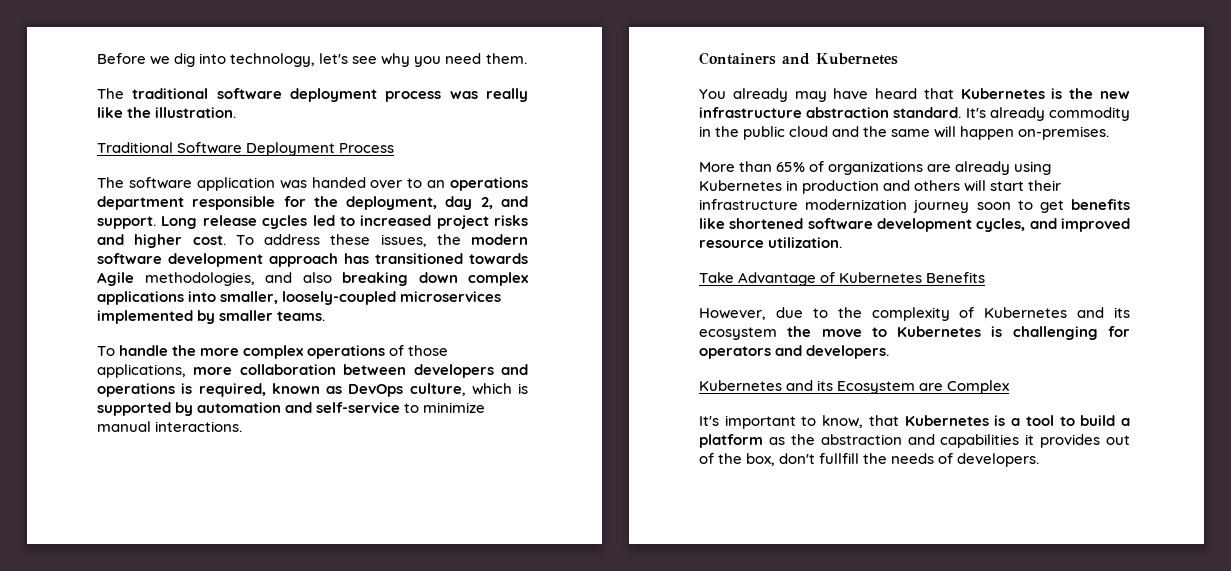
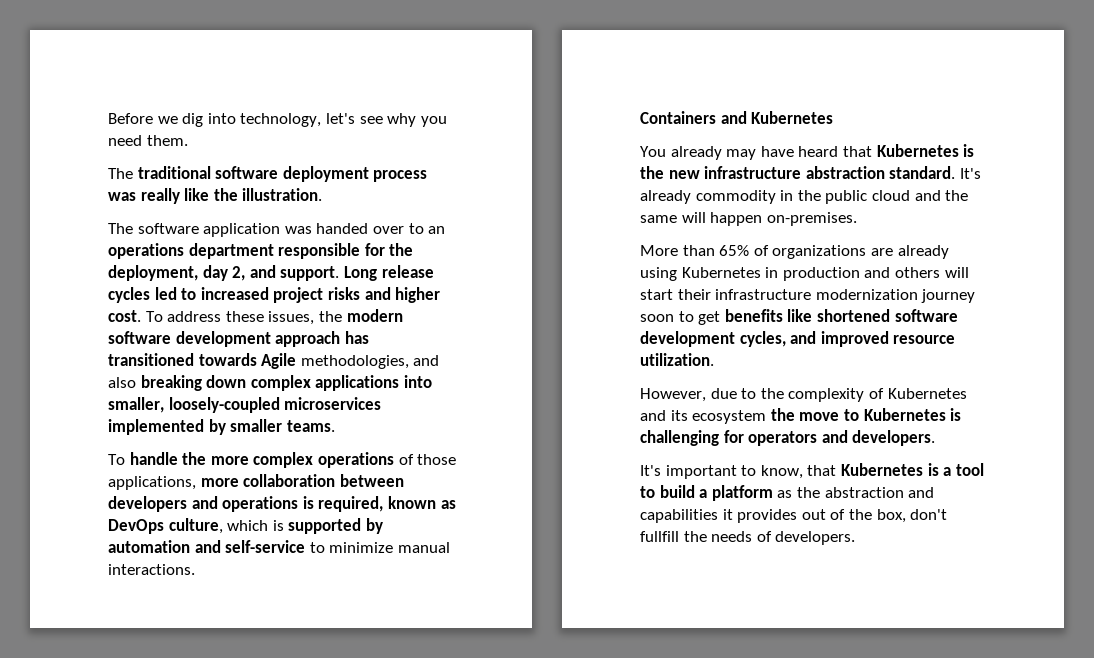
- Traditional Software Deployment Process
- Take Advantage of Kubernetes Benefits
- Kubernetes and its Ecosystem are Complex

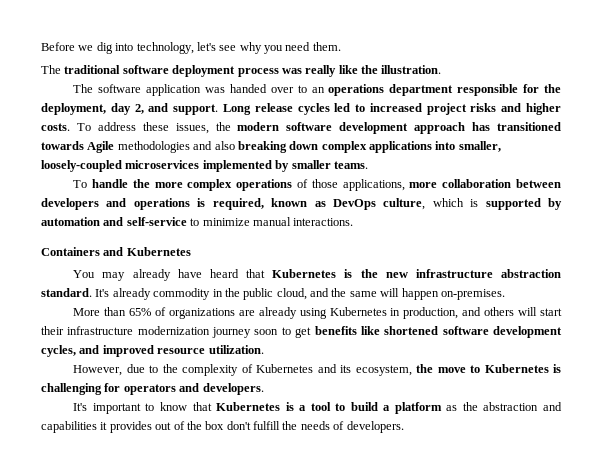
- Long release cycles led to increased project risks and higher cost.
+ Long release cycles led to increased project risks and higher costs.
- To address these issues, the modern software development approach has transitioned towards Agile methodologies, and also breaking down complex applications into smaller, loosely-coupled microservices implemented by smaller teams.
+ To address these issues, the modern software development approach has transitioned towards Agile methodologies and also breaking down complex applications into smaller, loosely-coupled microservices implemented by smaller teams.
- You already may have heard that Kubernetes is the new infrastructure abstraction standard.
+ You may already have heard that Kubernetes is the new infrastructure abstraction standard.
- It's already commodity in the public cloud and the same will happen on-premises.
+ It's already commodity in the public cloud, and the same will happen on-premises.
- More than 65% of organizations are already using Kubernetes in production and others will start their infrastructure modernization journey soon to get benefits like shortened software development cycles, and improved resource utilization.
+ More than 65% of organizations are already using Kubernetes in production, and others will start their infrastructure modernization journey soon to get benefits like shortened software development cycles, and improved resource utilization.
- However, due to the complexity of Kubernetes and its ecosystem the move to Kubernetes is challenging for operators and developers.
+ However, due to the complexity of Kubernetes and its ecosystem, the move to Kubernetes is challenging for operators and developers.
- It's important to know, that Kubernetes is a tool to build a platform as the abstraction and capabilities it provides out of the box, don't fullfill the needs of developers.
+ It's important to know that Kubernetes is a tool to build a platform as the abstraction and capabilities it provides out of the box don't fulfill the needs of developers.

